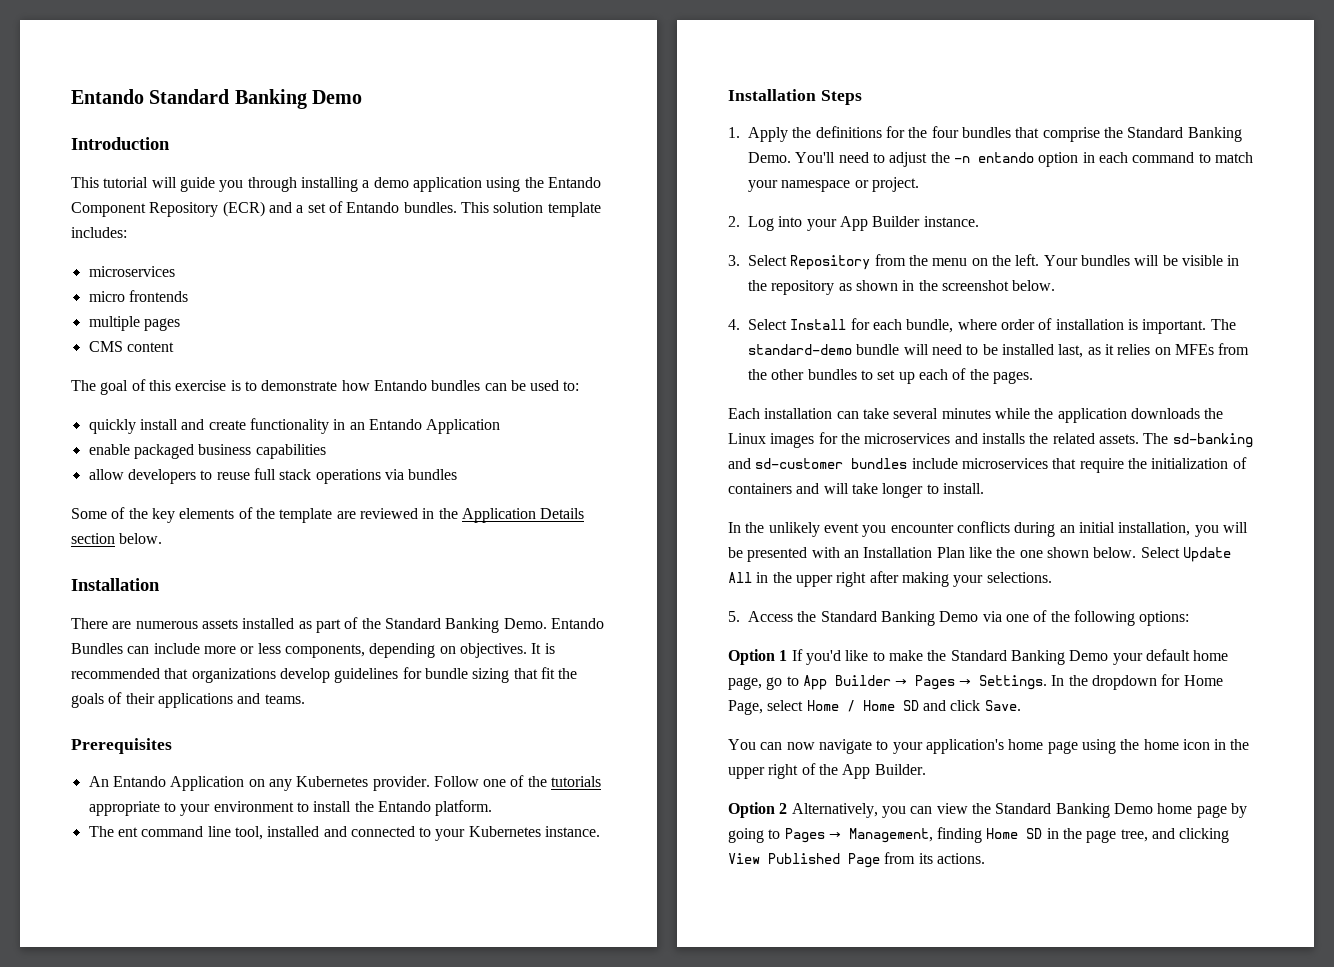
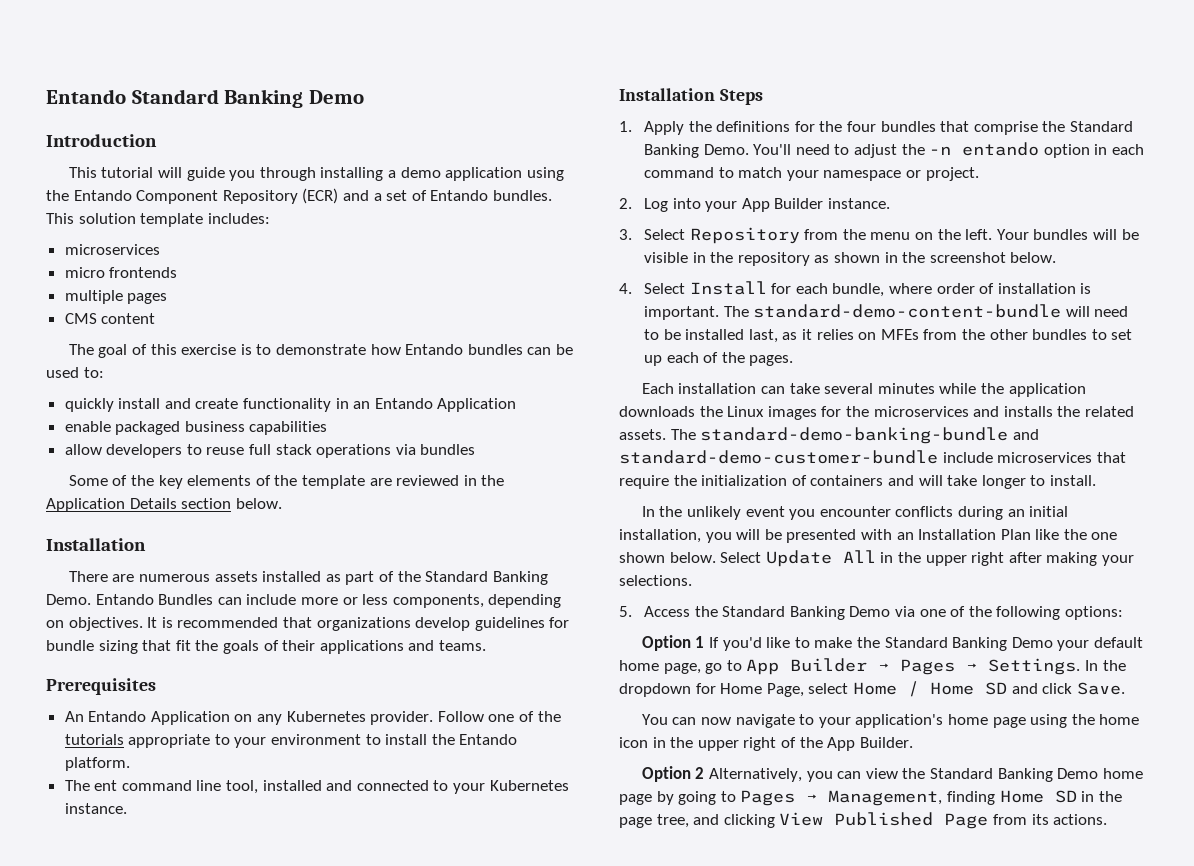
- The standard-demo bundle will need to be installed last, as it relies on MFEs from the other bundles to set up each of the pages.
+ The standard-demo-content-bundle will need to be installed last, as it relies on MFEs from the other bundles to set up each of the pages.
- The sd-banking and sd-customer bundles include microservices that require the initialization of containers and will take longer to install.
+ The standard-demo-banking-bundle and standard-demo-customer-bundle include microservices that require the initialization of containers and will take longer to install.

